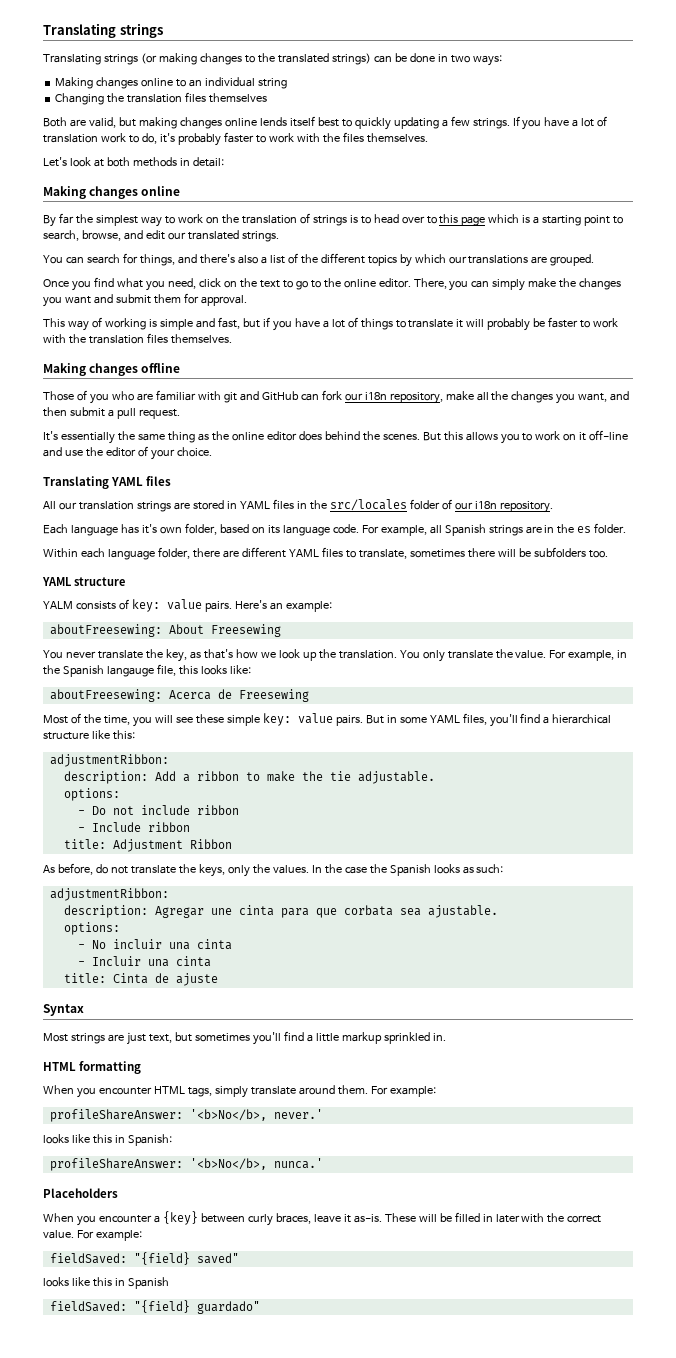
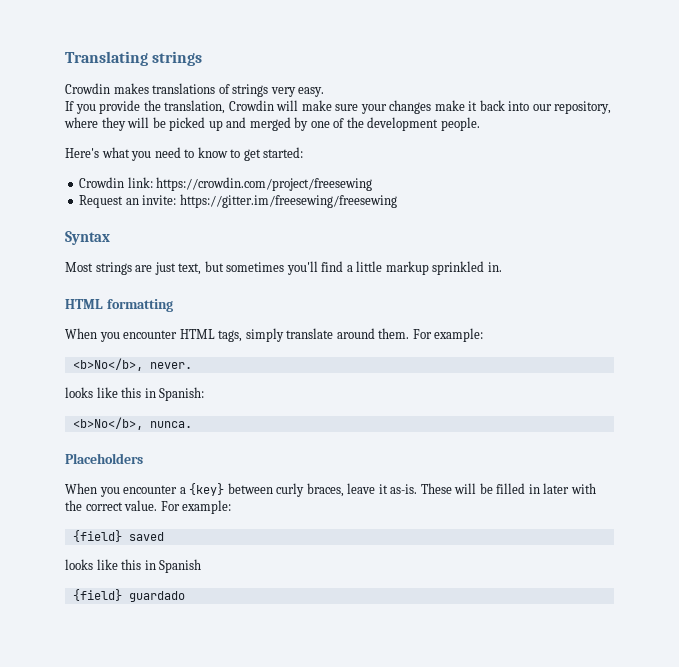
- Translating strings (or making changes to the translated strings) can be done in two ways:
- Making changes online to an individual string
- Changing the translation files themselves
- Both are valid, but making changes online lends itself best to quickly updating a few strings. If you have a lot of translation work to do, it's probably faster to work with the files themselves.
- Let's look at both methods in detail:
- Making changes online
- By far the simplest way to work on the translation of strings is to head over to this page which is a starting point to search, browse, and edit our translated strings.
- You can search for things, and there's also a list of the different topics by which our translations are grouped.
- Once you find what you need, click on the text to go to the online editor. There, you can simply make the changes you want and submit them for approval.
- This way of working is simple and fast, but if you have a lot of things to translate it will probably be faster to work with the translation files themselves.
- Making changes offline
- Those of you who are familiar with git and GitHub can fork our i18n repository, make all the changes you want, and then submit a pull request.
- It's essentially the same thing as the online editor does behind the scenes. But this allows you to work on it off-line and use the editor of your choice.
- Translating YAML files
- All our translation strings are stored in YAML files in the src/locales folder of our i18n repository.
- Each language has it's own folder, based on its language code. For example, all Spanish strings are in the es folder.
- Within each language folder, there are different YAML files to translate, sometimes there will be subfolders too.
- YAML structure
- YALM consists of key: value pairs. Here's an example:
- aboutFreesewing: About Freesewing
- You never translate the key, as that's how we look up the translation. You only translate the value. For example, in the Spanish langauge file, this looks like:
- aboutFreesewing: Acerca de Freesewing
- Most of the time, you will see these simple key: value pairs. But in some YAML files, you'll find a hierarchical structure like this:
- adjustmentRibbon:
- description: Add a ribbon to make the tie adjustable.
- options:
- - Do not include ribbon
- - Include ribbon
- title: Adjustment Ribbon
- As before, do not translate the keys, only the values. In the case the Spanish looks as such:
- adjustmentRibbon:
- description: Agregar une cinta para que corbata sea ajustable.
- options:
- - No incluir una cinta
- - Incluir una cinta
- title: Cinta de ajuste
+ Crowdin makes translations of strings very easy.
+ If you provide the translation, Crowdin will make sure your changes make it back into our repository, where they will be picked up and merged by one of the development people.
+ Here's what you need to know to get started:
+ Crowdin link: https://crowdin.com/project/freesewing
+ Request an invite: https://gitter.im/freesewing/freesewing
- profileShareAnswer: '<b>No</b>, never.'
+ <b>No</b>, never.
- profileShareAnswer: '<b>No</b>, nunca.'
+ <b>No</b>, nunca.
- fieldSaved: "{field} saved"
+ {field} saved
- fieldSaved: "{field} guardado"
+ {field} guardado

